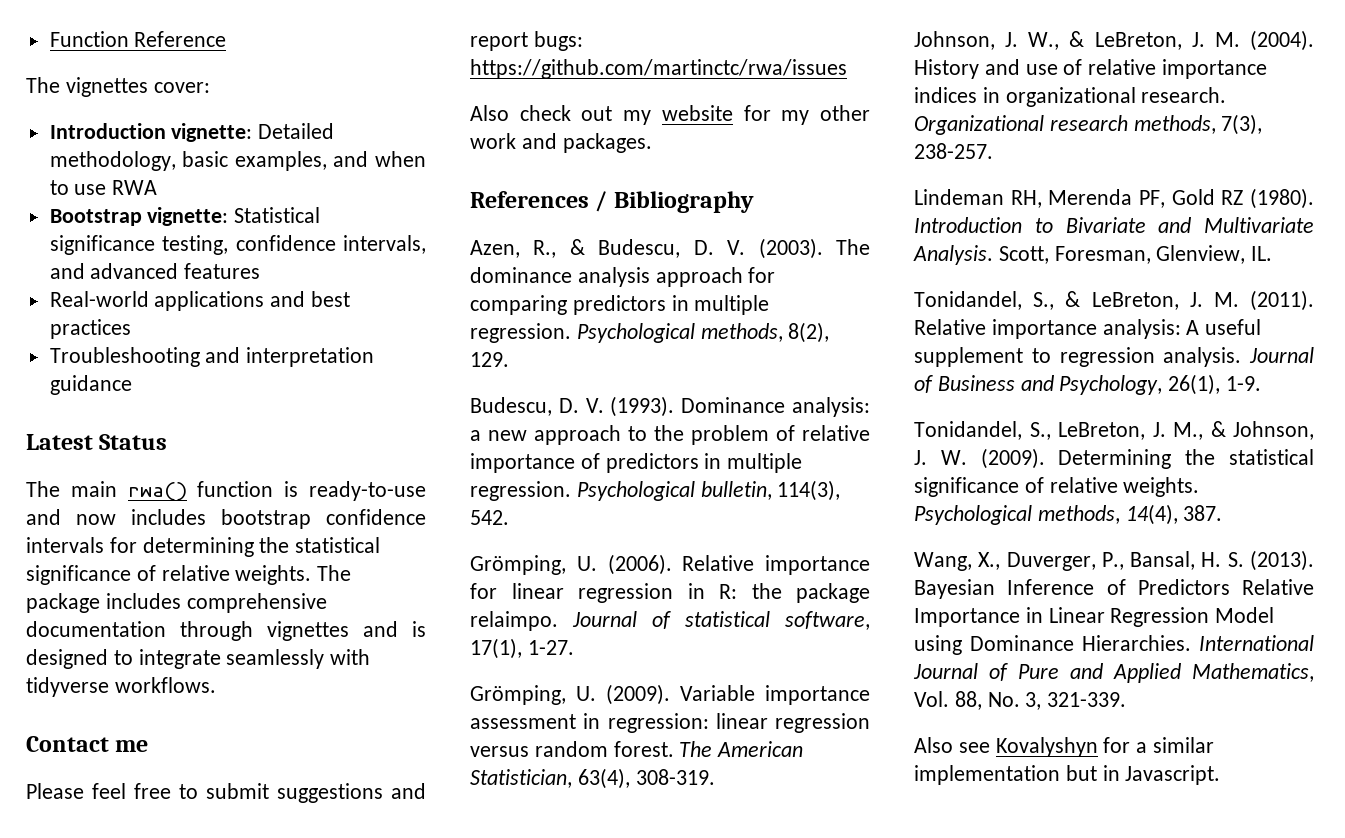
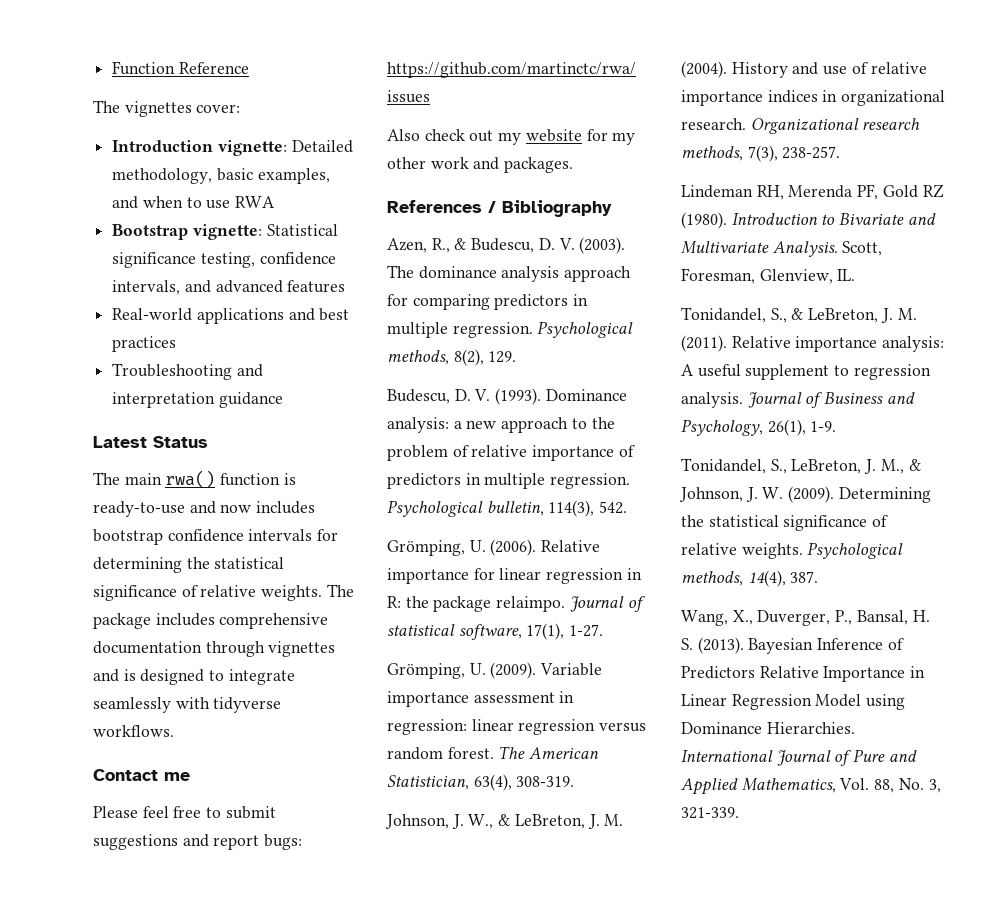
- Also see Kovalyshyn for a similar implementation but in Javascript.

